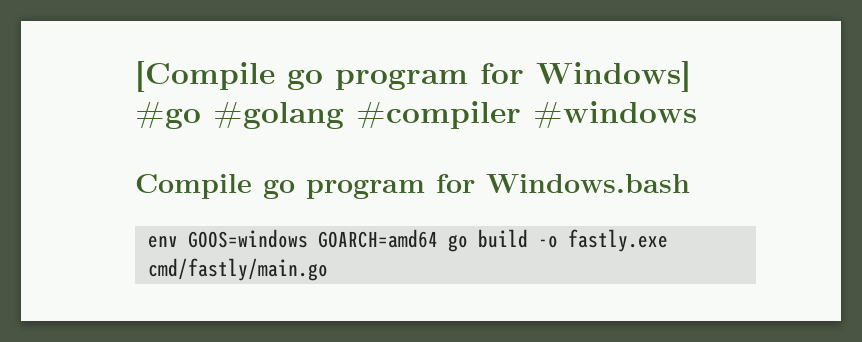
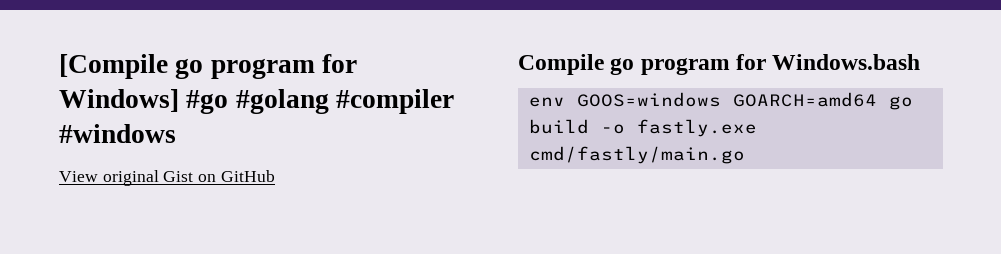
+ View original Gist on GitHub

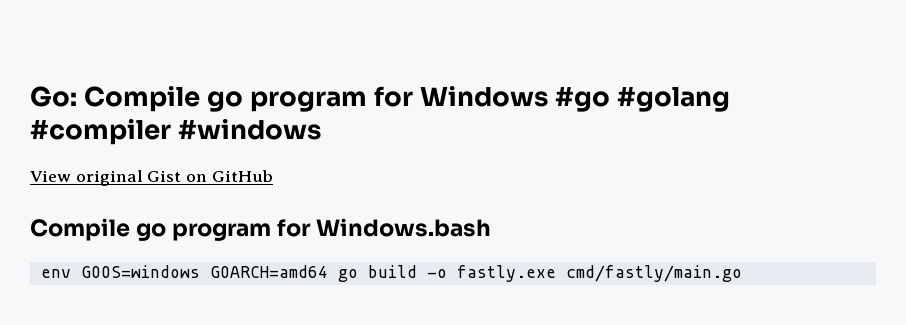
- [Compile go program for Windows] #go #golang #compiler #windows
+ Go: Compile go program for Windows #go #golang #compiler #windows

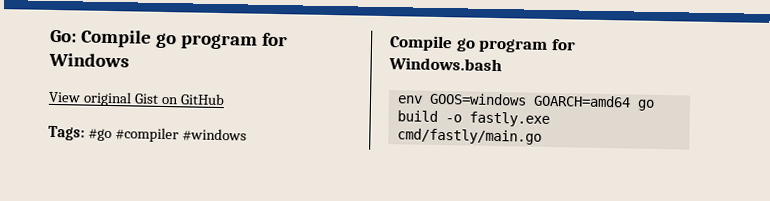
- Go: Compile go program for Windows #go #golang #compiler #windows
+ Go: Compile go program for Windows
+ Tags: #go #compiler #windows

